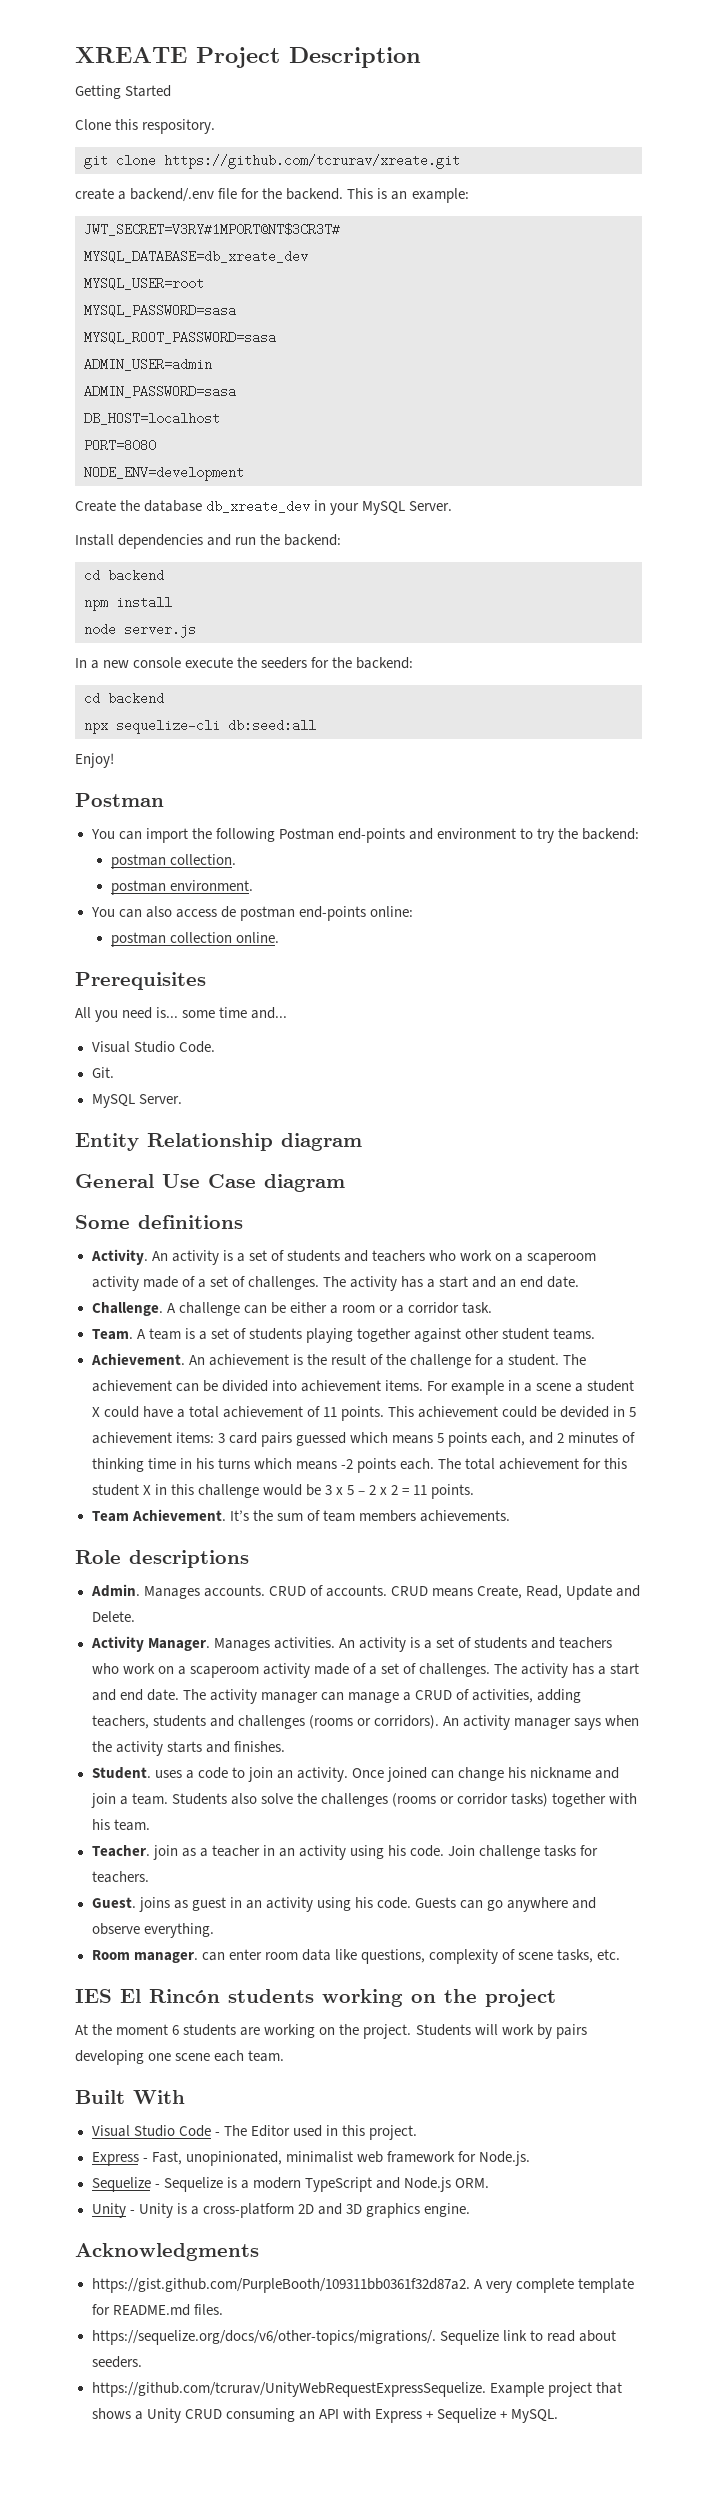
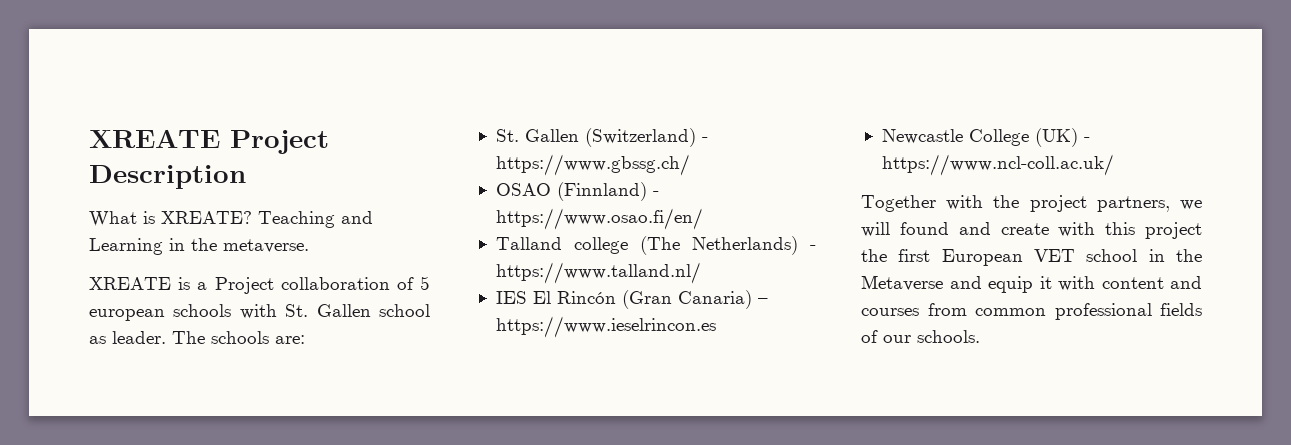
- Getting Started
- Clone this respository.
- git clone https://github.com/tcrurav/xreate.git
- create a backend/.env file for the backend. This is an example:
- JWT_SECRET=V3RY#1MP0RT@NT$3CR3T#
- MYSQL_DATABASE=db_xreate_dev
- MYSQL_USER=root
- MYSQL_PASSWORD=sasa
- MYSQL_ROOT_PASSWORD=sasa
- ADMIN_USER=admin
- ADMIN_PASSWORD=sasa
- DB_HOST=localhost
- PORT=8080
- NODE_ENV=development
- Create the database db_xreate_dev in your MySQL Server.
- Install dependencies and run the backend:
- cd backend
- npm install
- node server.js
- In a new console execute the seeders for the backend:
- cd backend
- npx sequelize-cli db:seed:all
- Enjoy!
- Postman
- You can import the following Postman end-points and environment to try the backend:
- postman collection.
- postman environment.
- You can also access de postman end-points online:
- postman collection online.
- Prerequisites
- All you need is... some time and...
- Visual Studio Code.
- Git.
- MySQL Server.
- Entity Relationship diagram
- General Use Case diagram
- Some definitions
- Activity. An activity is a set of students and teachers who work on a scaperoom activity made of a set of challenges. The activity has a start and an end date.
- Challenge. A challenge can be either a room or a corridor task.
- Team. A team is a set of students playing together against other student teams.
- Achievement. An achievement is the result of the challenge for a student. The achievement can be divided into achievement items. For example in a scene a student X could have a total achievement of 11 points. This achievement could be devided in 5 achievement items: 3 card pairs guessed which means 5 points each, and 2 minutes of thinking time in his turns which means -2 points each. The total achievement for this student X in this challenge would be 3 x 5 – 2 x 2 = 11 points.
- Team Achievement. It’s the sum of team members achievements.
- Role descriptions
- Admin. Manages accounts. CRUD of accounts. CRUD means Create, Read, Update and Delete.
- Activity Manager. Manages activities. An activity is a set of students and teachers who work on a scaperoom activity made of a set of challenges. The activity has a start and end date. The activity manager can manage a CRUD of activities, adding teachers, students and challenges (rooms or corridors). An activity manager says when the activity starts and finishes.
- Student. uses a code to join an activity. Once joined can change his nickname and join a team. Students also solve the challenges (rooms or corridor tasks) together with his team.
- Teacher. join as a teacher in an activity using his code. Join challenge tasks for teachers.
- Guest. joins as guest in an activity using his code. Guests can go anywhere and observe everything.
- Room manager. can enter room data like questions, complexity of scene tasks, etc.
- IES El Rincón students working on the project
- At the moment 6 students are working on the project. Students will work by pairs developing one scene each team.
- Built With
- Visual Studio Code - The Editor used in this project.
- Express - Fast, unopinionated, minimalist web framework for Node.js.
- Sequelize - Sequelize is a modern TypeScript and Node.js ORM.
- Unity - Unity is a cross-platform 2D and 3D graphics engine.
- Acknowledgments
- https://gist.github.com/PurpleBooth/109311bb0361f32d87a2. A very complete template for README.md files.
- https://sequelize.org/docs/v6/other-topics/migrations/. Sequelize link to read about seeders.
- https://github.com/tcrurav/UnityWebRequestExpressSequelize. Example project that shows a Unity CRUD consuming an API with Express + Sequelize + MySQL.
+ What is XREATE? Teaching and Learning in the metaverse.
+ XREATE is a Project collaboration of 5 european schools with St. Gallen school as leader. The schools are:
+ St. Gallen (Switzerland) - https://www.gbssg.ch/
+ OSAO (Finnland) - https://www.osao.fi/en/
+ Talland college (The Netherlands) - https://www.talland.nl/
+ IES El Rincón (Gran Canaria) – https://www.ieselrincon.es
+ Newcastle College (UK) - https://www.ncl-coll.ac.uk/
+ Together with the project partners, we will found and create with this project the first European VET school in the Metaverse and equip it with content and courses from common professional fields of our schools.

